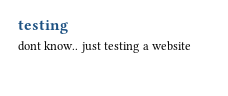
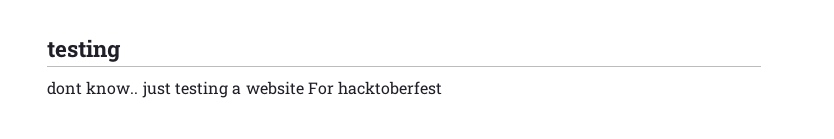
- dont know.. just testing a website
+ dont know.. just testing a website For hacktoberfest

